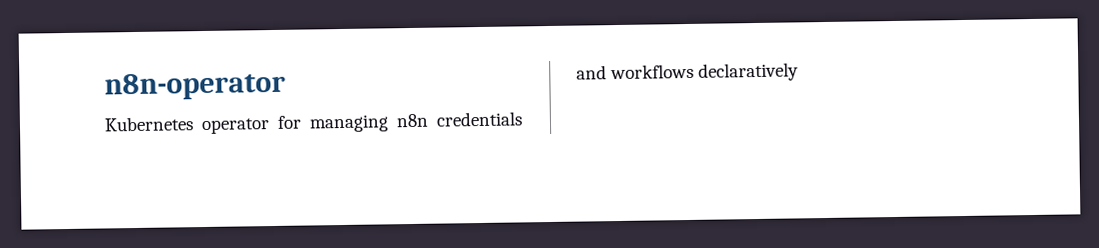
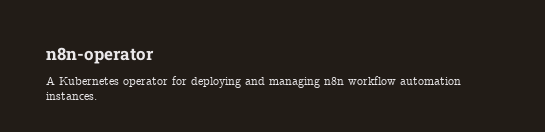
- Kubernetes operator for managing n8n credentials and workflows declaratively
+ A Kubernetes operator for deploying and managing n8n workflow automation instances.

